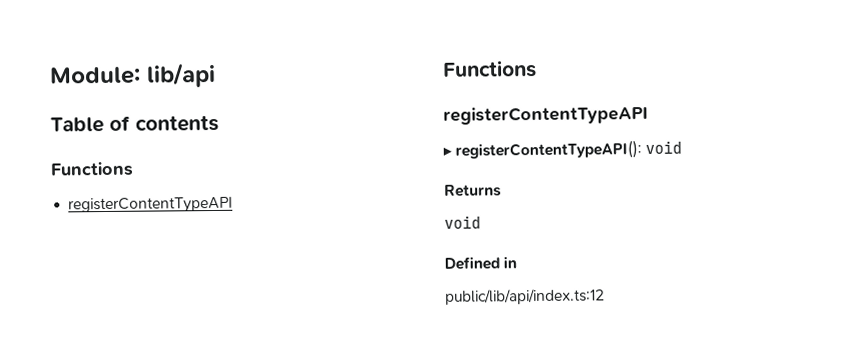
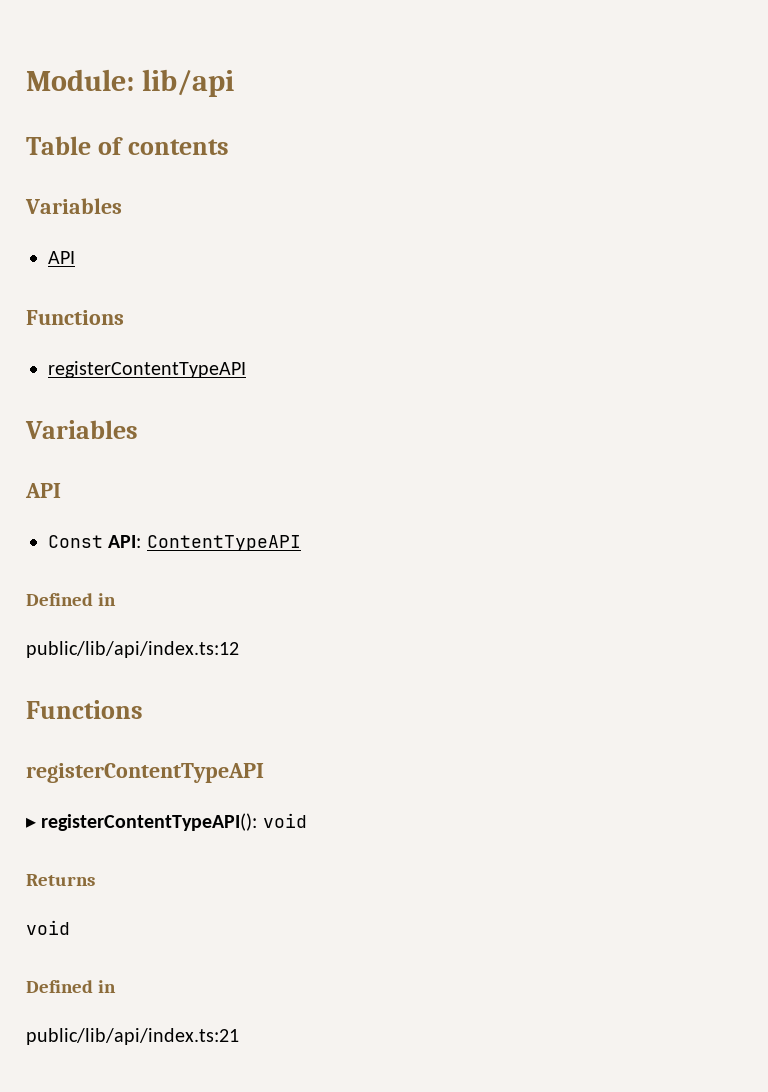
  Table of contents
+ Variables
+ API
  Functions
  registerContentTypeAPI
+ Variables
+ API
+ Const API: ContentTypeAPI
+ Defined in
+ public/lib/api/index.ts:12
- public/lib/api/index.ts:12
+ public/lib/api/index.ts:21

